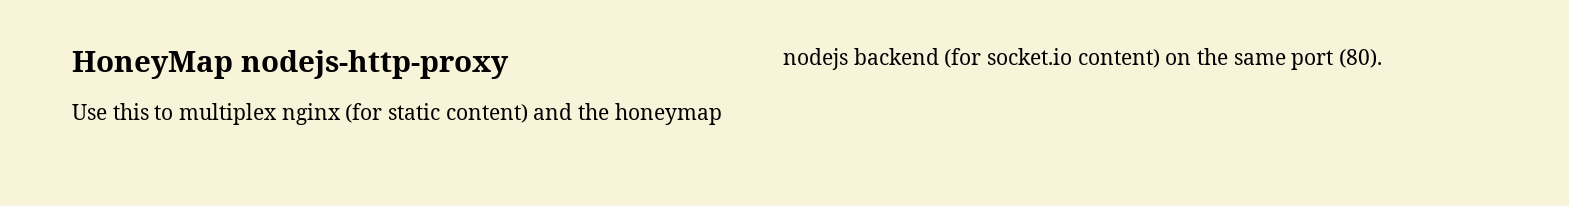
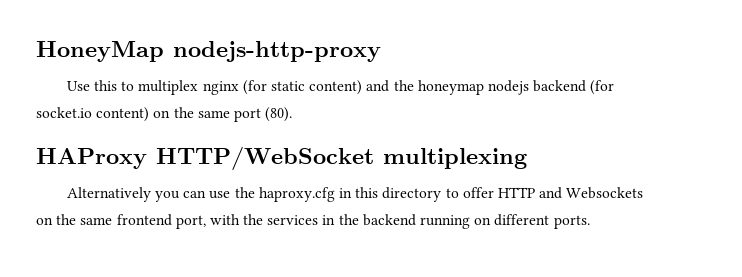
+ HAProxy HTTP/WebSocket multiplexing
+ Alternatively you can use the haproxy.cfg in this directory to offer HTTP and Websockets on the same frontend port, with the services in the backend running on different ports.

